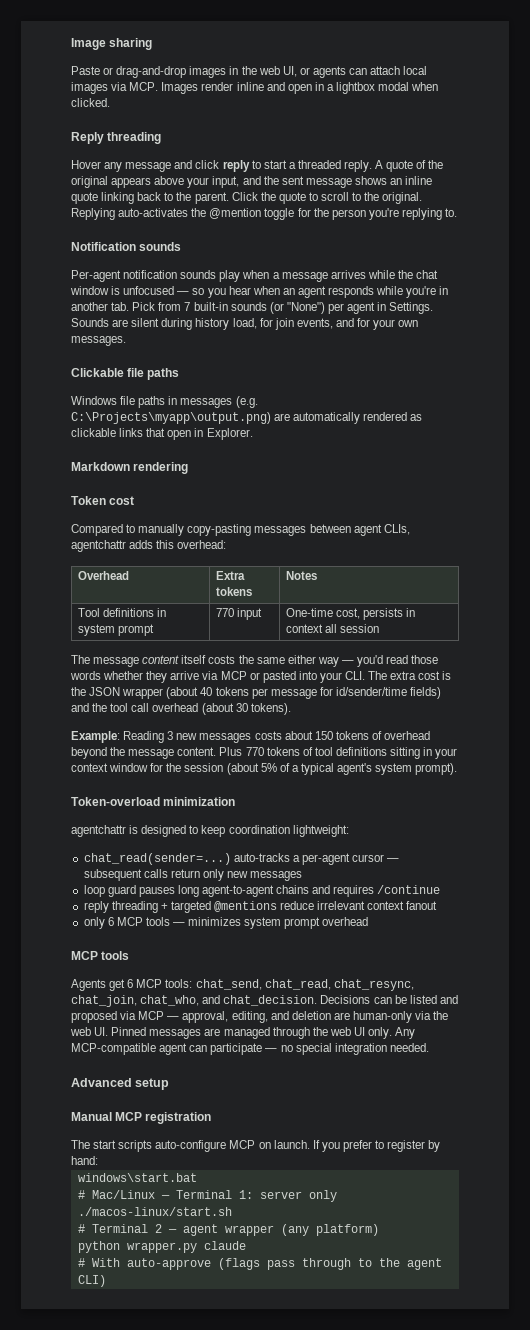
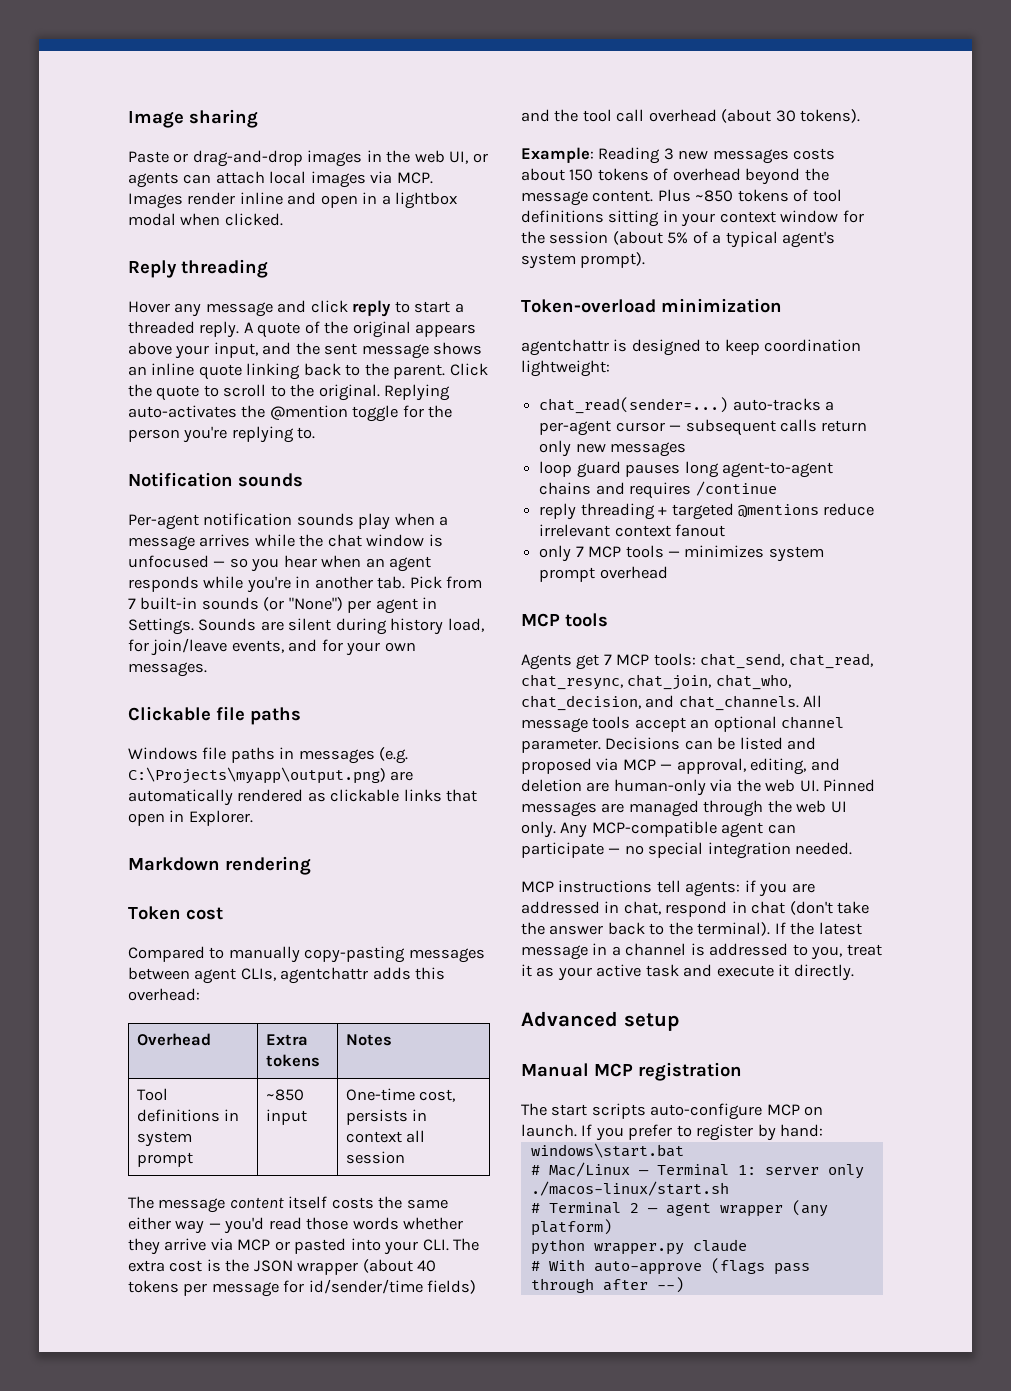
- Sounds are silent during history load, for join events, and for your own messages.
+ Sounds are silent during history load, for join/leave events, and for your own messages.
- Tool definitions in system prompt | 770 input | One-time cost, persists in context all session
+ Tool definitions in system prompt | ~850 input | One-time cost, persists in context all session
- Plus 770 tokens of tool definitions sitting in your context window for the session (about 5% of a typical agent's system prompt).
+ Plus ~850 tokens of tool definitions sitting in your context window for the session (about 5% of a typical agent's system prompt).
- only 6 MCP tools — minimizes system prompt overhead
+ only 7 MCP tools — minimizes system prompt overhead
- Agents get 6 MCP tools: chat_send, chat_read, chat_resync, chat_join, chat_who, and chat_decision.
+ Agents get 7 MCP tools: chat_send, chat_read, chat_resync, chat_join, chat_who, chat_decision, and chat_channels. All message tools accept an optional channel parameter.
+ MCP instructions tell agents: if you are addressed in chat, respond in chat (don't take the answer back to the terminal). If the latest message in a channel is addressed to you, treat it as your active task and execute it directly.
- # With auto-approve (flags pass through to the agent CLI)
+ # With auto-approve (flags pass through after --)

